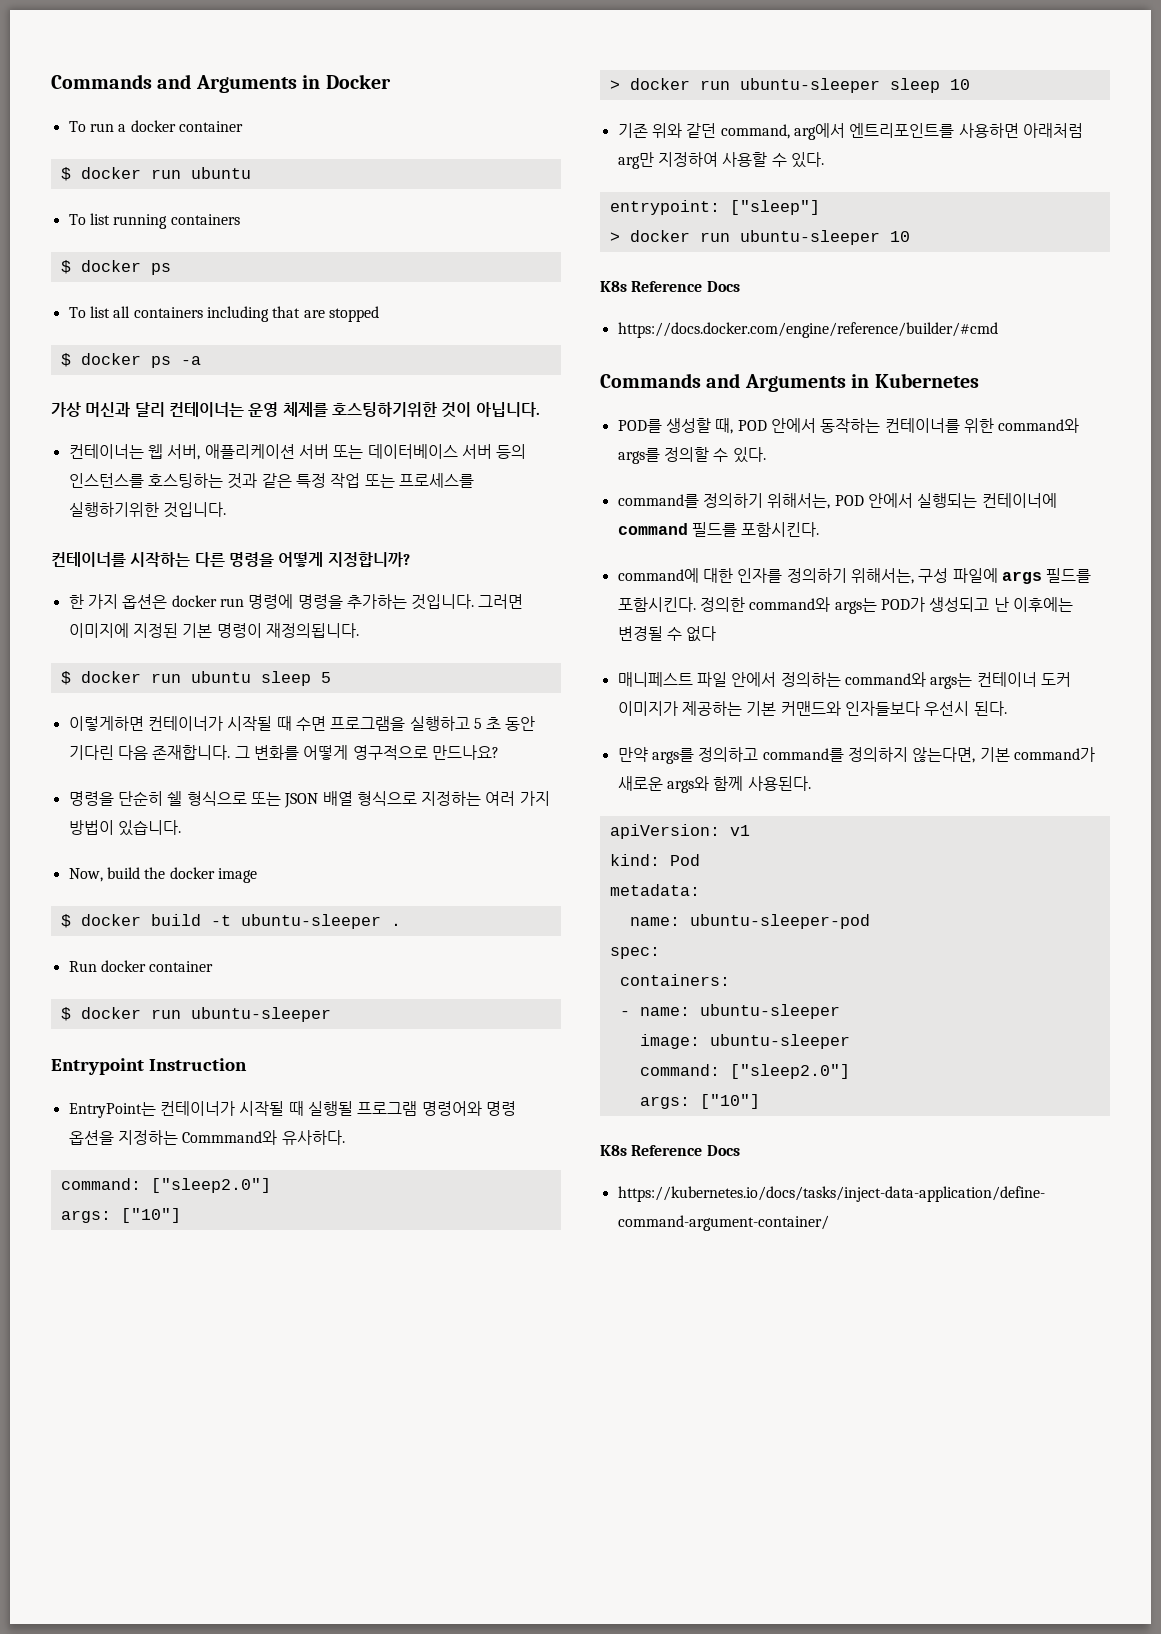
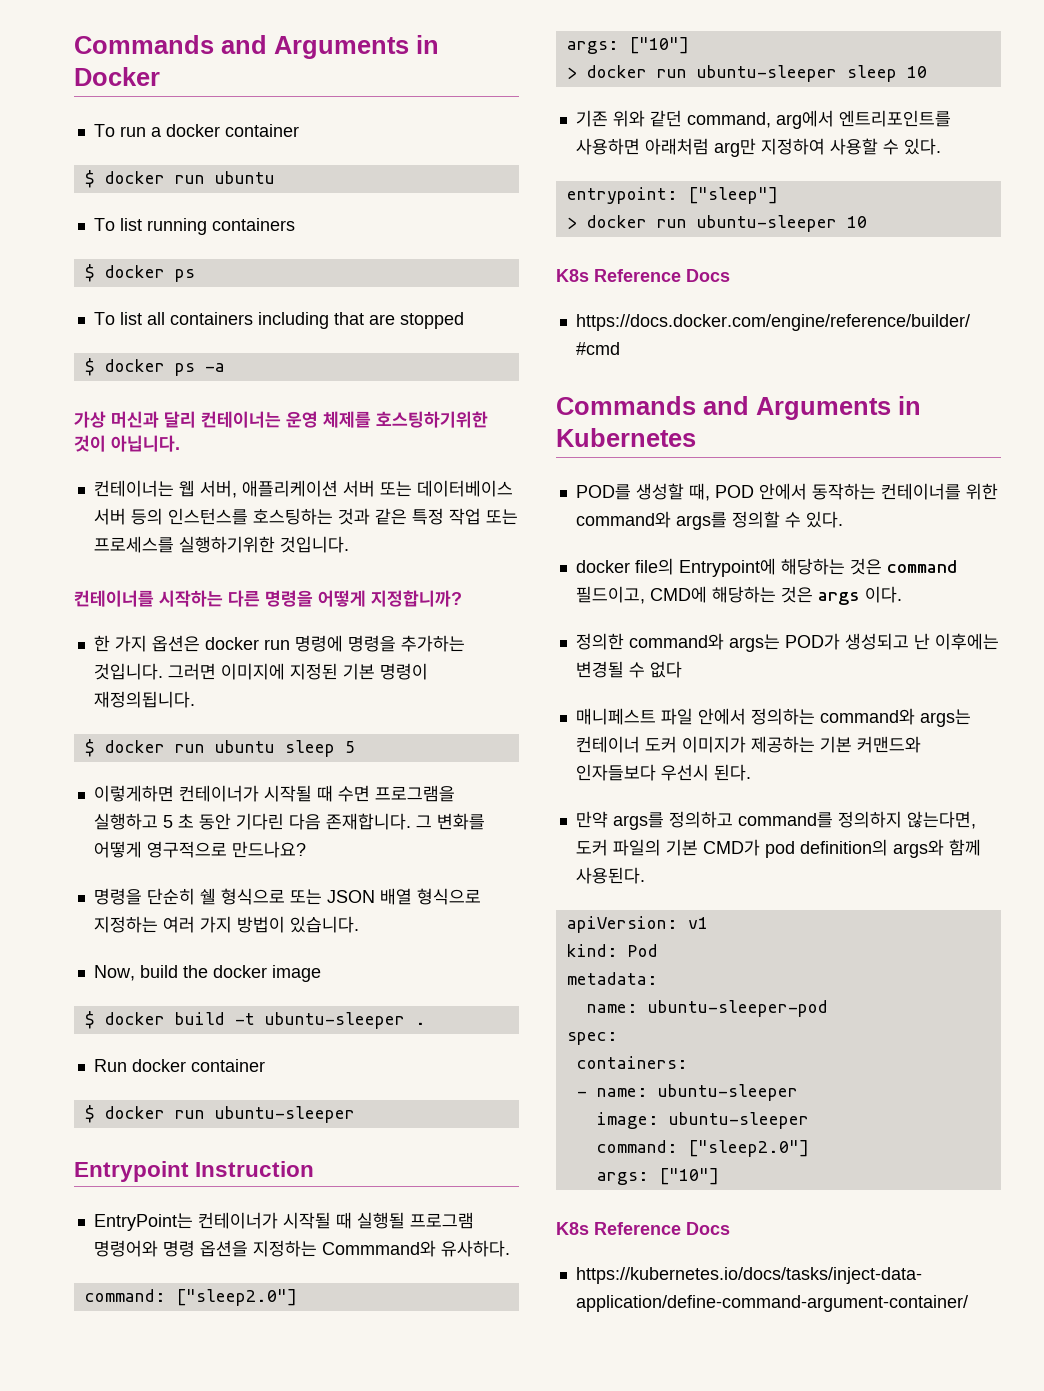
- command를 정의하기 위해서는, POD 안에서 실행되는 컨테이너에 command 필드를 포함시킨다.
- command에 대한 인자를 정의하기 위해서는, 구성 파일에 args 필드를 포함시킨다. 정의한 command와 args는 POD가 생성되고 난 이후에는 변경될 수 없다
+ docker file의 Entrypoint에 해당하는 것은 command 필드이고, CMD에 해당하는 것은 args 이다.
+ 정의한 command와 args는 POD가 생성되고 난 이후에는 변경될 수 없다
- 만약 args를 정의하고 command를 정의하지 않는다면, 기본 command가 새로운 args와 함께 사용된다.
+ 만약 args를 정의하고 command를 정의하지 않는다면, 도커 파일의 기본 CMD가 pod definition의 args와 함께 사용된다.

